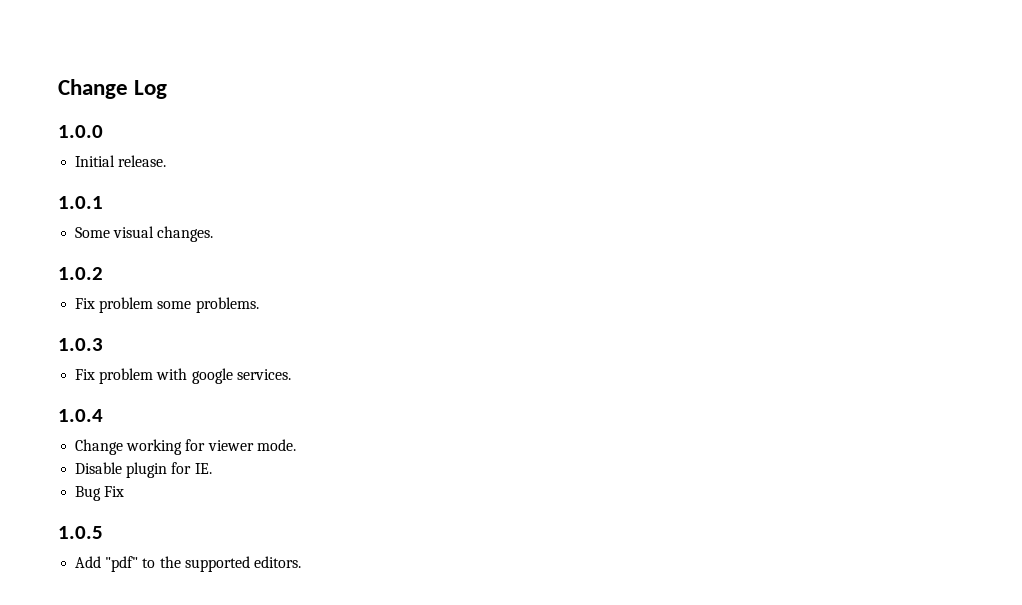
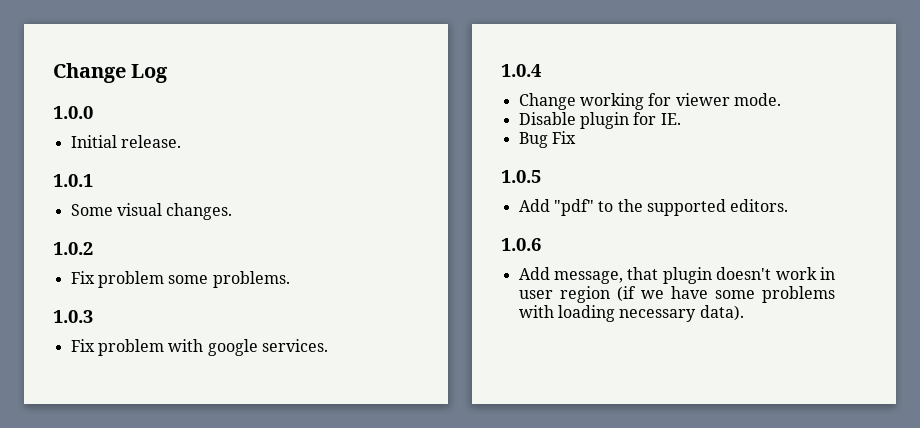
+ 1.0.6
+ Add message, that plugin doesn't work in user region (if we have some problems with loading necessary data).

